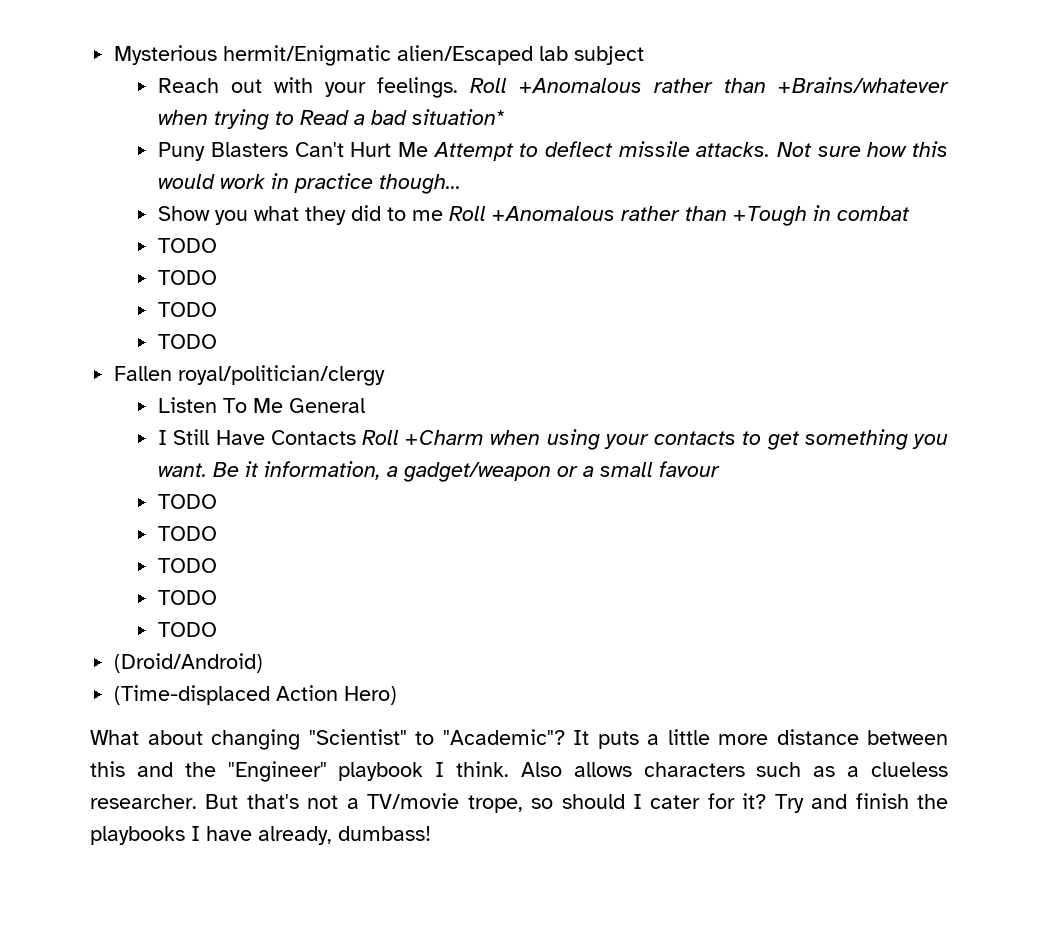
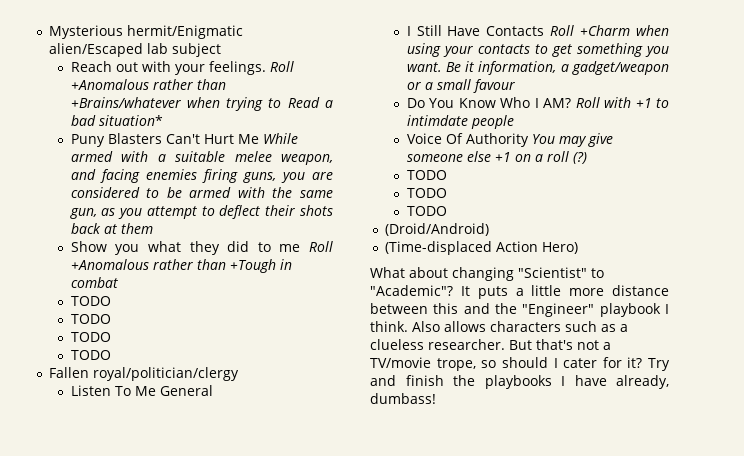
- Puny Blasters Can't Hurt Me Attempt to deflect missile attacks. Not sure how this would work in practice though...
+ Puny Blasters Can't Hurt Me While armed with a suitable melee weapon, and facing enemies firing guns, you are considered to be armed with the same gun, as you attempt to deflect their shots back at them
  Be it information, a gadget/weapon or a small favour
- TODO
- TODO
+ Do You Know Who I AM? Roll with +1 to intimdate people
+ Voice Of Authority You may give someone else +1 on a roll (?)

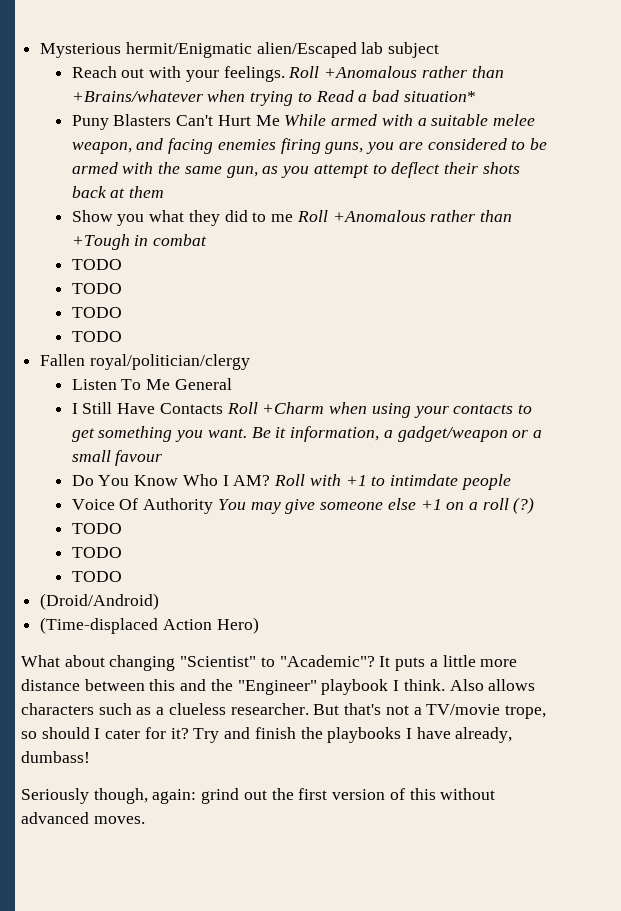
+ Seriously though, again: grind out the first version of this without advanced moves.

